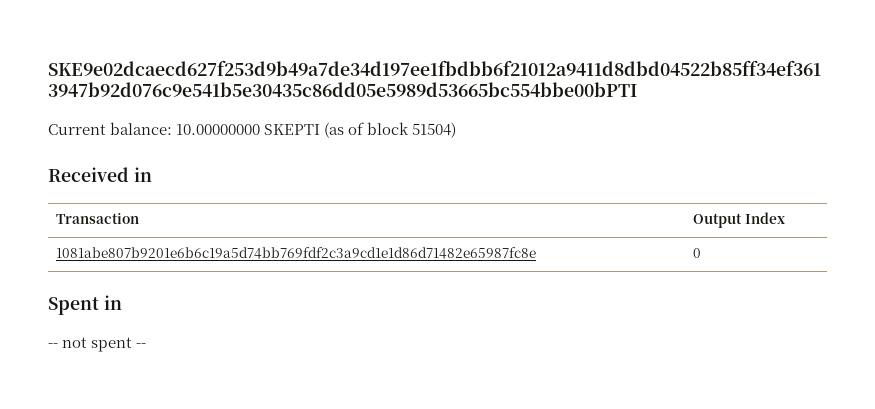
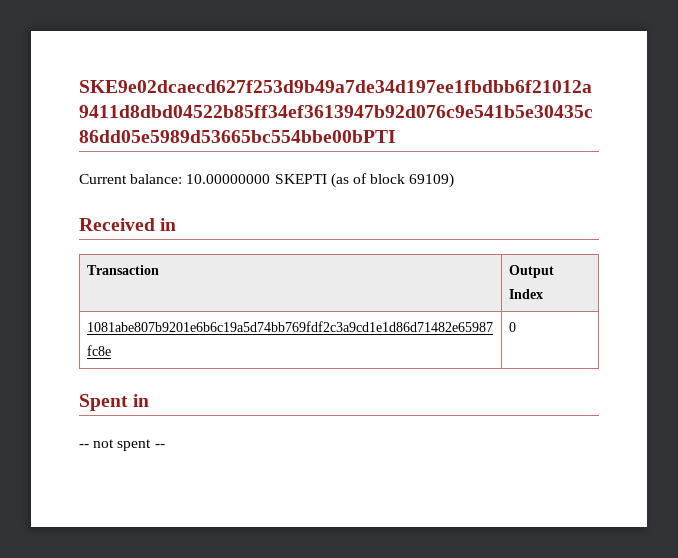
- Current balance: 10.00000000 SKEPTI (as of block 51504)
+ Current balance: 10.00000000 SKEPTI (as of block 69109)

